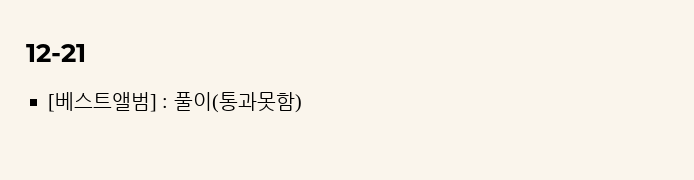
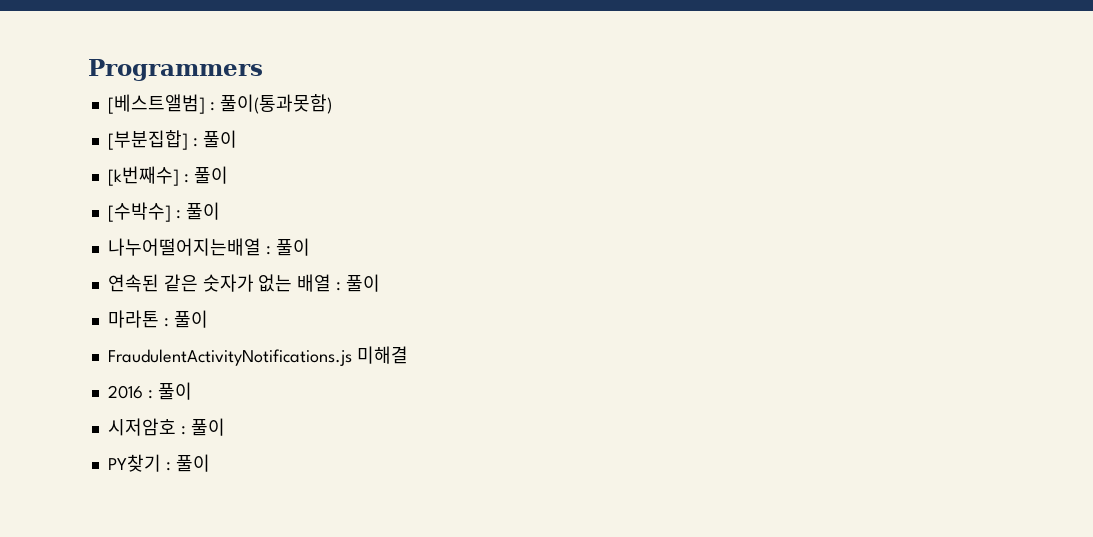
- 12-21
+ Programmers
+ [부분집합] : 풀이
+ [k번째수] : 풀이
+ [수박수] : 풀이
+ 나누어떨어지는배열 : 풀이
+ 연속된 같은 숫자가 없는 배열 : 풀이
+ 마라톤 : 풀이
+ FraudulentActivityNotifications.js 미해결
+ 2016 : 풀이
+ 시저암호 : 풀이
+ PY찾기 : 풀이

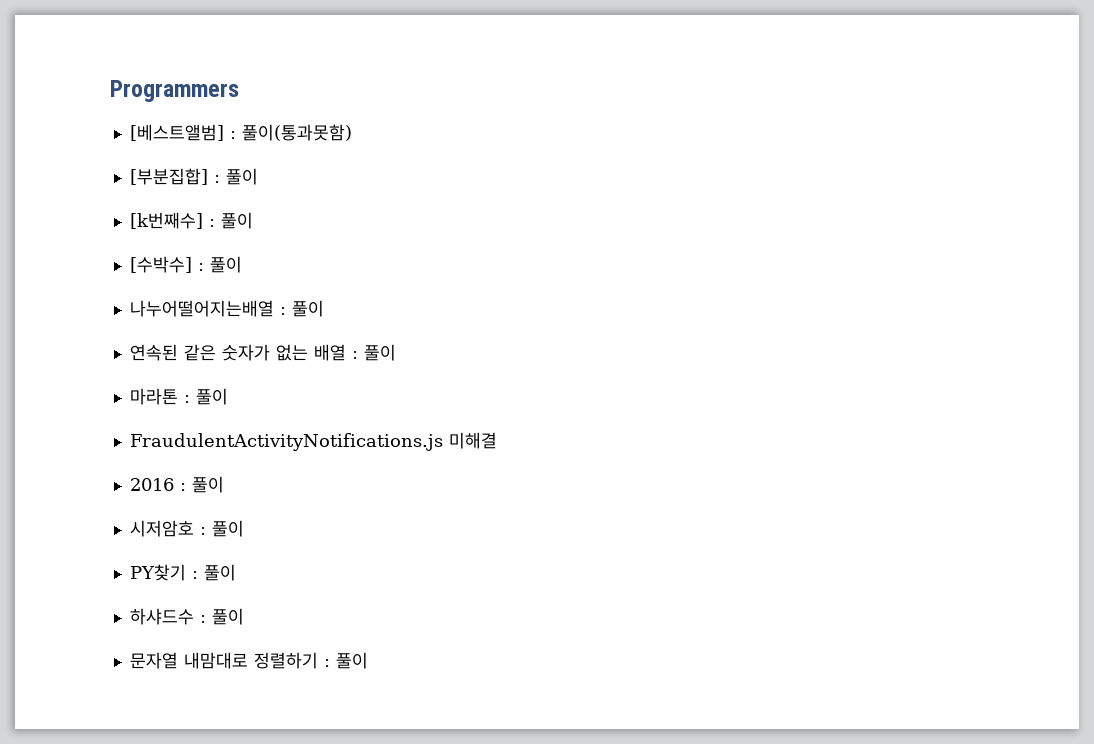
+ 하샤드수 : 풀이
+ 문자열 내맘대로 정렬하기 : 풀이

